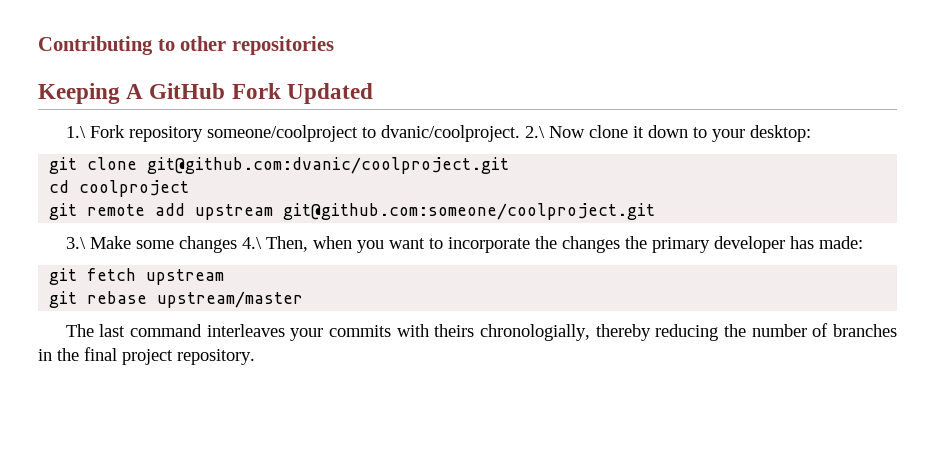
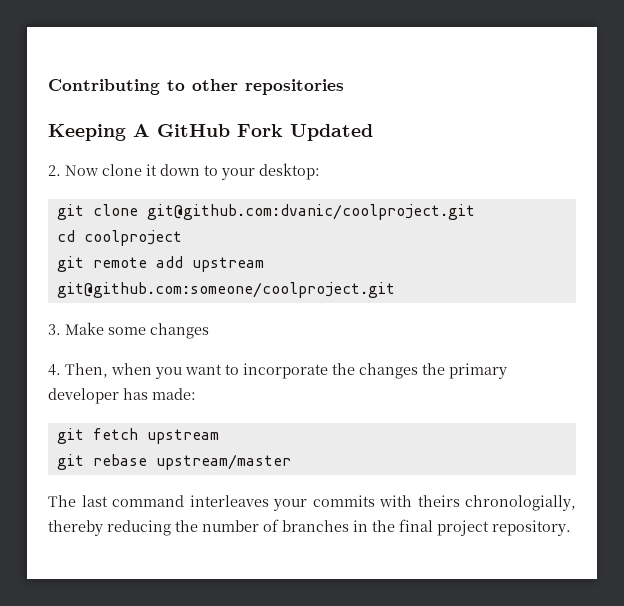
- 1.\ Fork repository someone/coolproject to dvanic/coolproject. 2.\ Now clone it down to your desktop:
+ 2. Now clone it down to your desktop:
- 3.\ Make some changes 4.\ Then, when you want to incorporate the changes the primary developer has made:
+ 3. Make some changes
+ 4. Then, when you want to incorporate the changes the primary developer has made:

